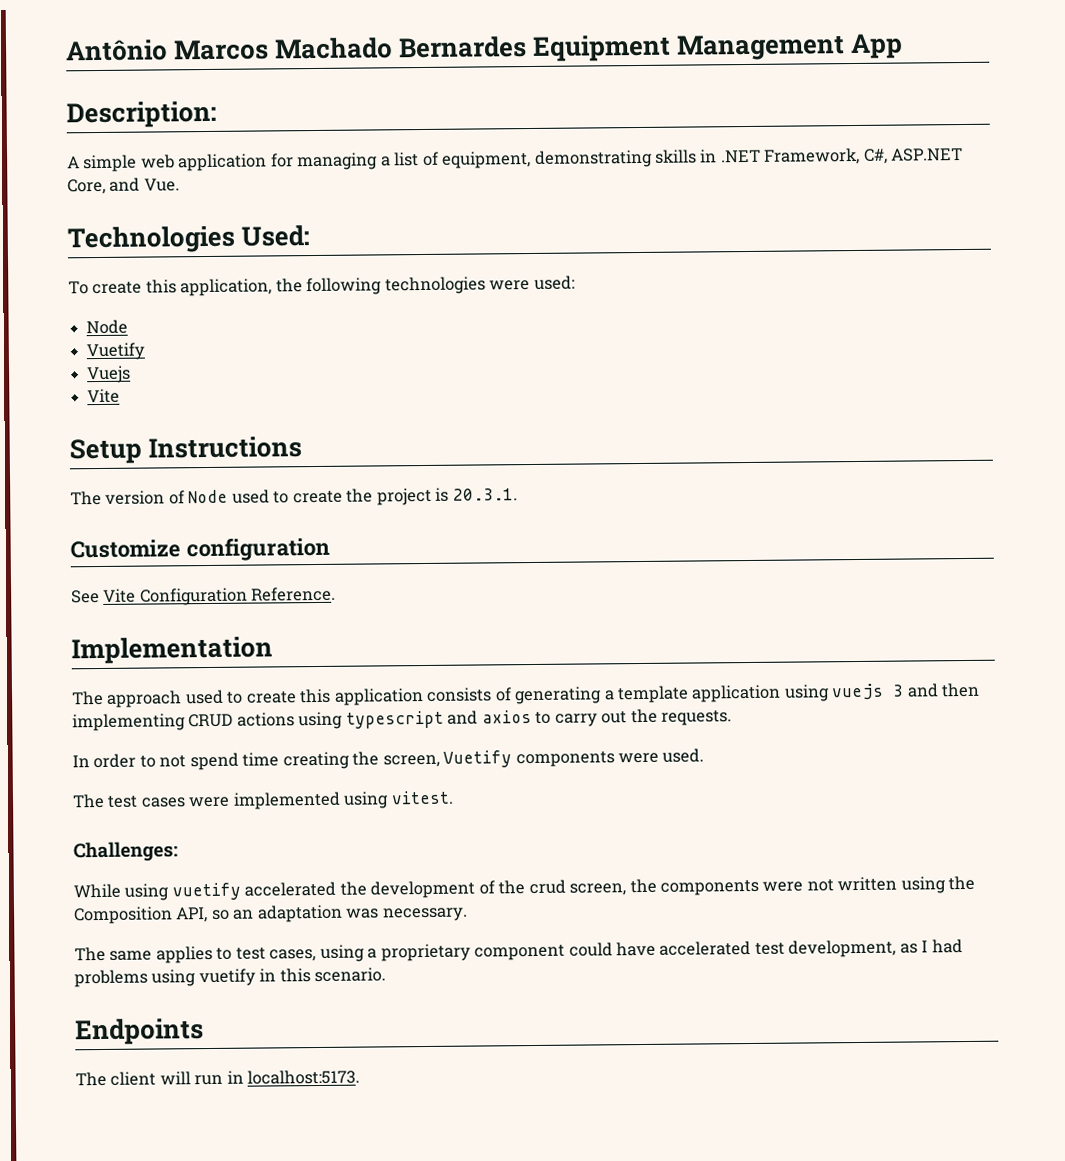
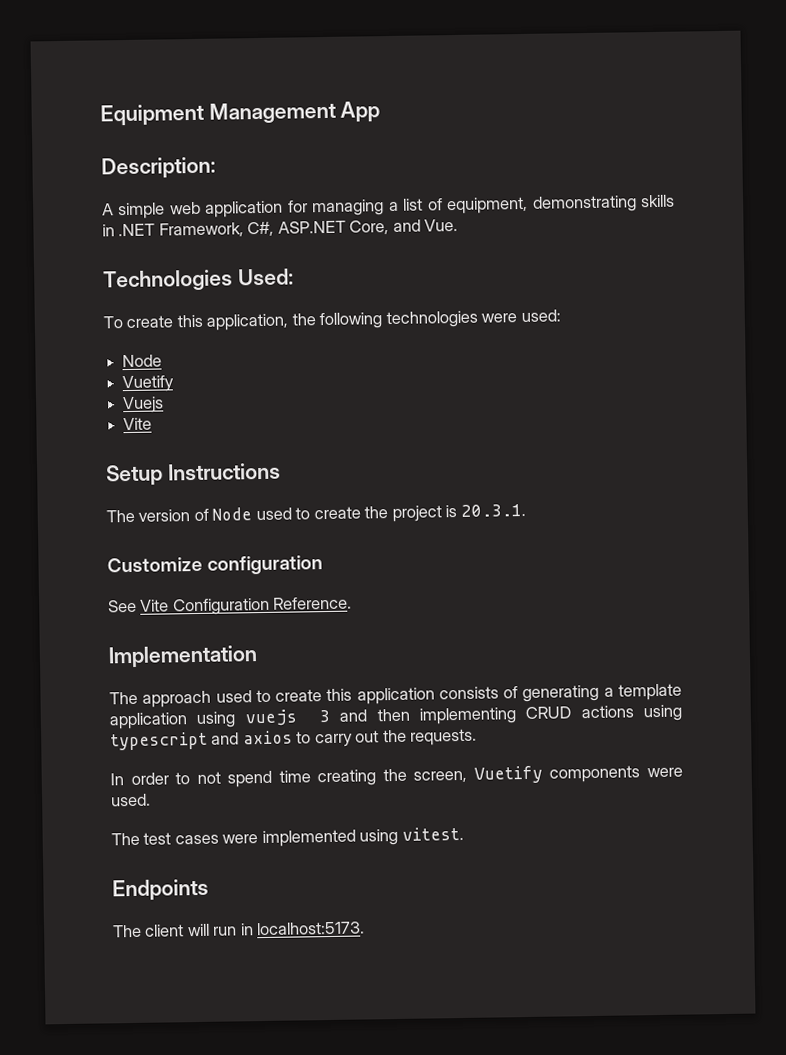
- Antônio Marcos Machado Bernardes Equipment Management App
+ Equipment Management App
- Challenges:
- While using vuetify accelerated the development of the crud screen, the components were not written using the Composition API, so an adaptation was necessary.
- The same applies to test cases, using a proprietary component could have accelerated test development, as I had problems using vuetify in this scenario.

